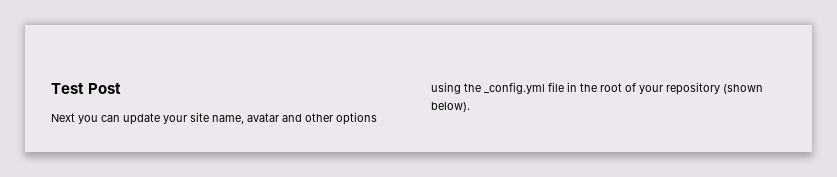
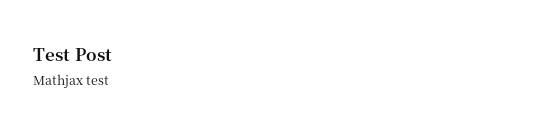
- Next you can update your site name, avatar and other options using the _config.yml file in the root of your repository (shown below).
+ Mathjax test

